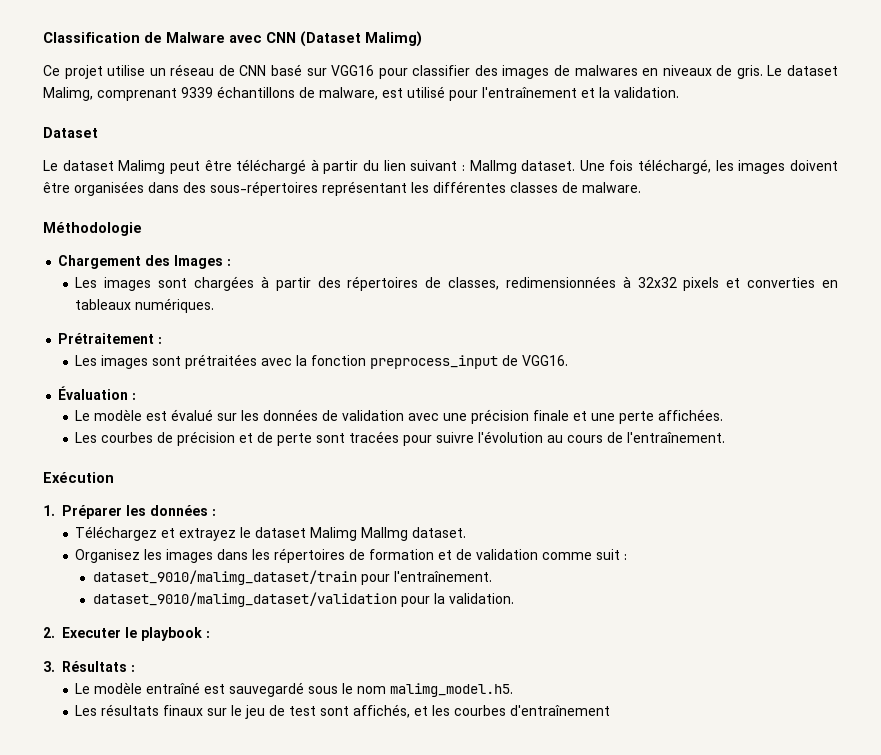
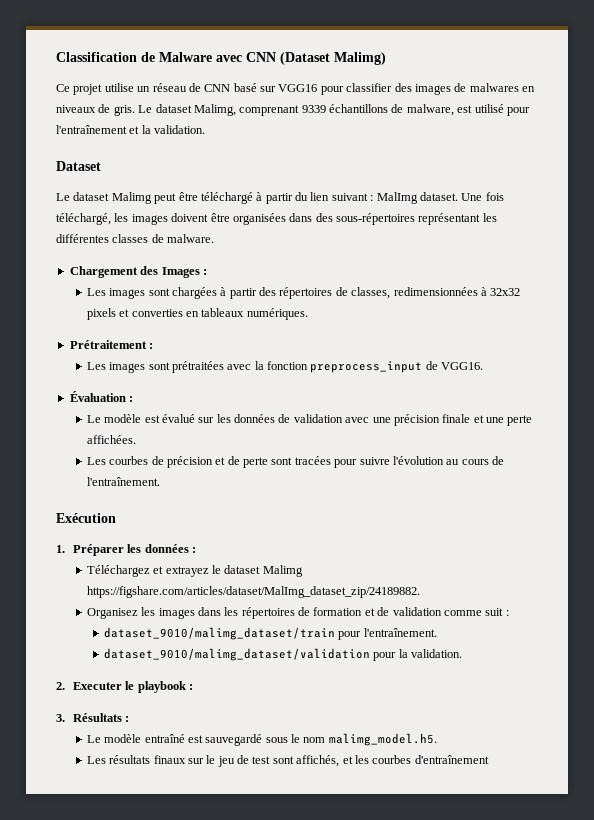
- Méthodologie
- Téléchargez et extrayez le dataset Malimg MalImg dataset.
+ Téléchargez et extrayez le dataset Malimg https://figshare.com/articles/dataset/MalImg_dataset_zip/24189882.

